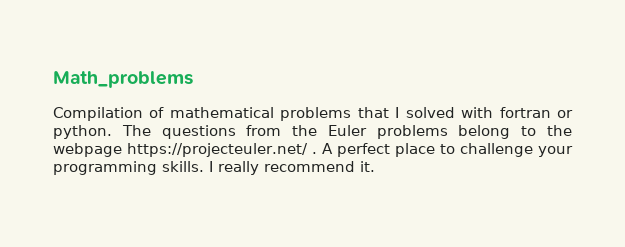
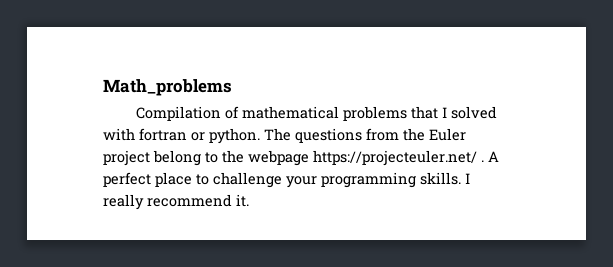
- The questions from the Euler problems belong to the webpage https://projecteuler.net/ .
+ The questions from the Euler project belong to the webpage https://projecteuler.net/ .

